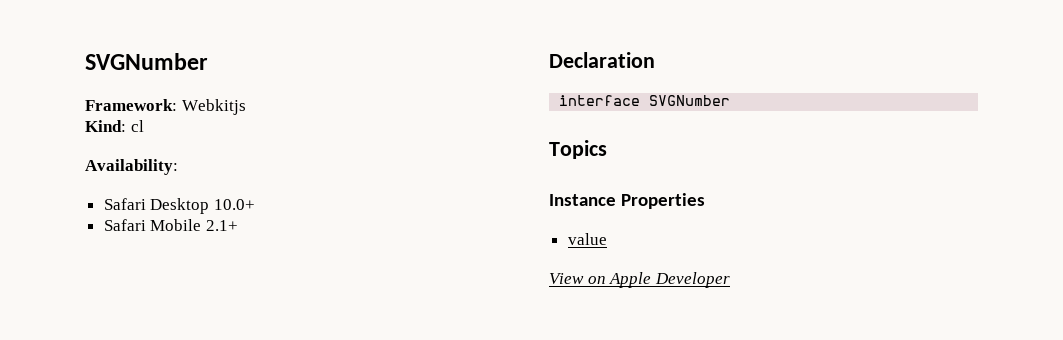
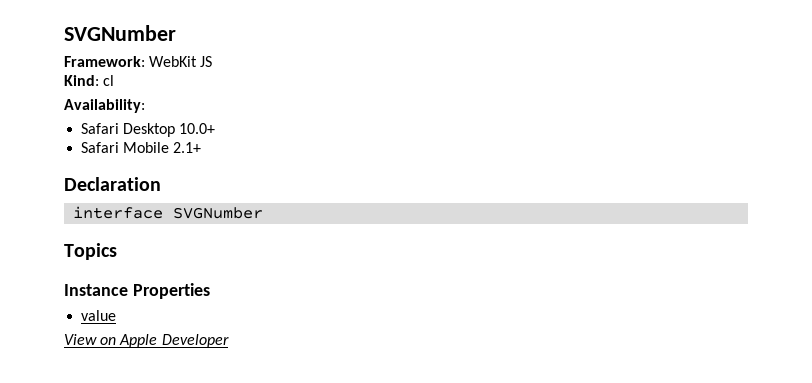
- Framework: Webkitjs
+ Framework: WebKit JS

